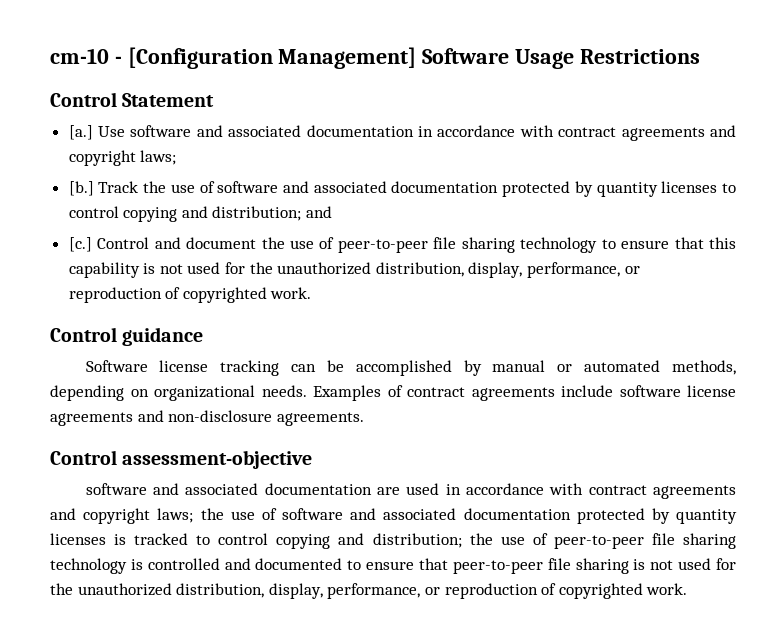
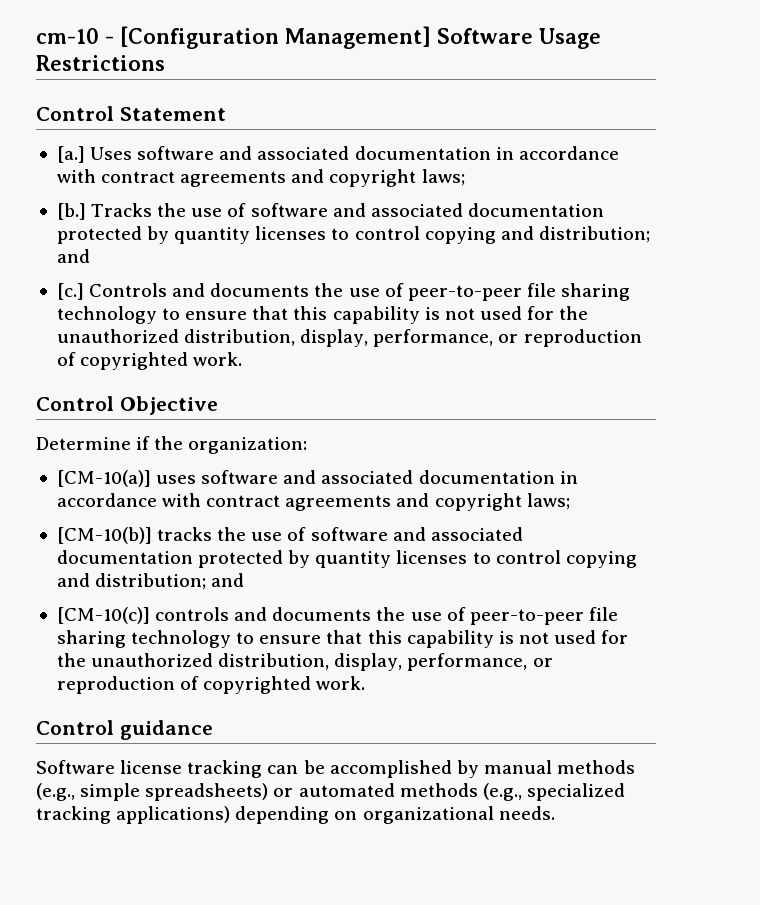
- Use software and associated documentation in accordance with contract agreements and copyright laws;
+ Uses software and associated documentation in accordance with contract agreements and copyright laws;
- Track the use of software and associated documentation protected by quantity licenses to control copying and distribution; and
+ Tracks the use of software and associated documentation protected by quantity licenses to control copying and distribution; and
- Control and document the use of peer-to-peer file sharing technology to ensure that this capability is not used for the unauthorized distribution, display, performance, or reproduction of copyrighted work.
+ Controls and documents the use of peer-to-peer file sharing technology to ensure that this capability is not used for the unauthorized distribution, display, performance, or reproduction of copyrighted work.
+ Control Objective
+ Determine if the organization:
+ [CM-10(a)] uses software and associated documentation in accordance with contract agreements and copyright laws;
+ [CM-10(b)] tracks the use of software and associated documentation protected by quantity licenses to control copying and distribution; and
+ [CM-10(c)] controls and documents the use of peer-to-peer file sharing technology to ensure that this capability is not used for the unauthorized distribution, display, performance, or reproduction of copyrighted work.
- Software license tracking can be accomplished by manual or automated methods, depending on organizational needs. Examples of contract agreements include software license agreements and non-disclosure agreements.
- Control assessment-objective
- software and associated documentation are used in accordance with contract agreements and copyright laws; the use of software and associated documentation protected by quantity licenses is tracked to control copying and distribution; the use of peer-to-peer file sharing technology is controlled and documented to ensure that peer-to-peer file sharing is not used for the unauthorized distribution, display, performance, or reproduction of copyrighted work.
+ Software license tracking can be accomplished by manual methods (e.g., simple spreadsheets) or automated methods (e.g., specialized tracking applications) depending on organizational needs.

